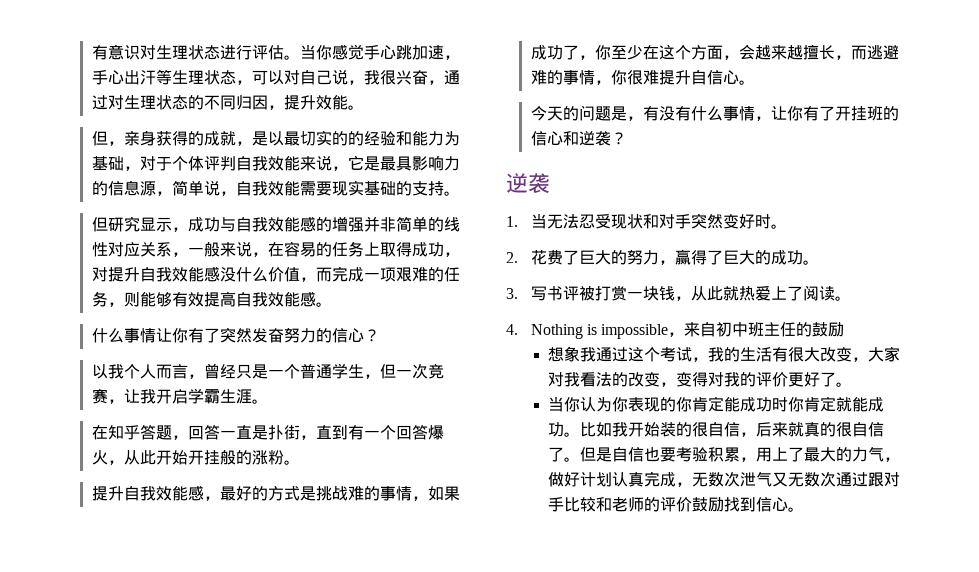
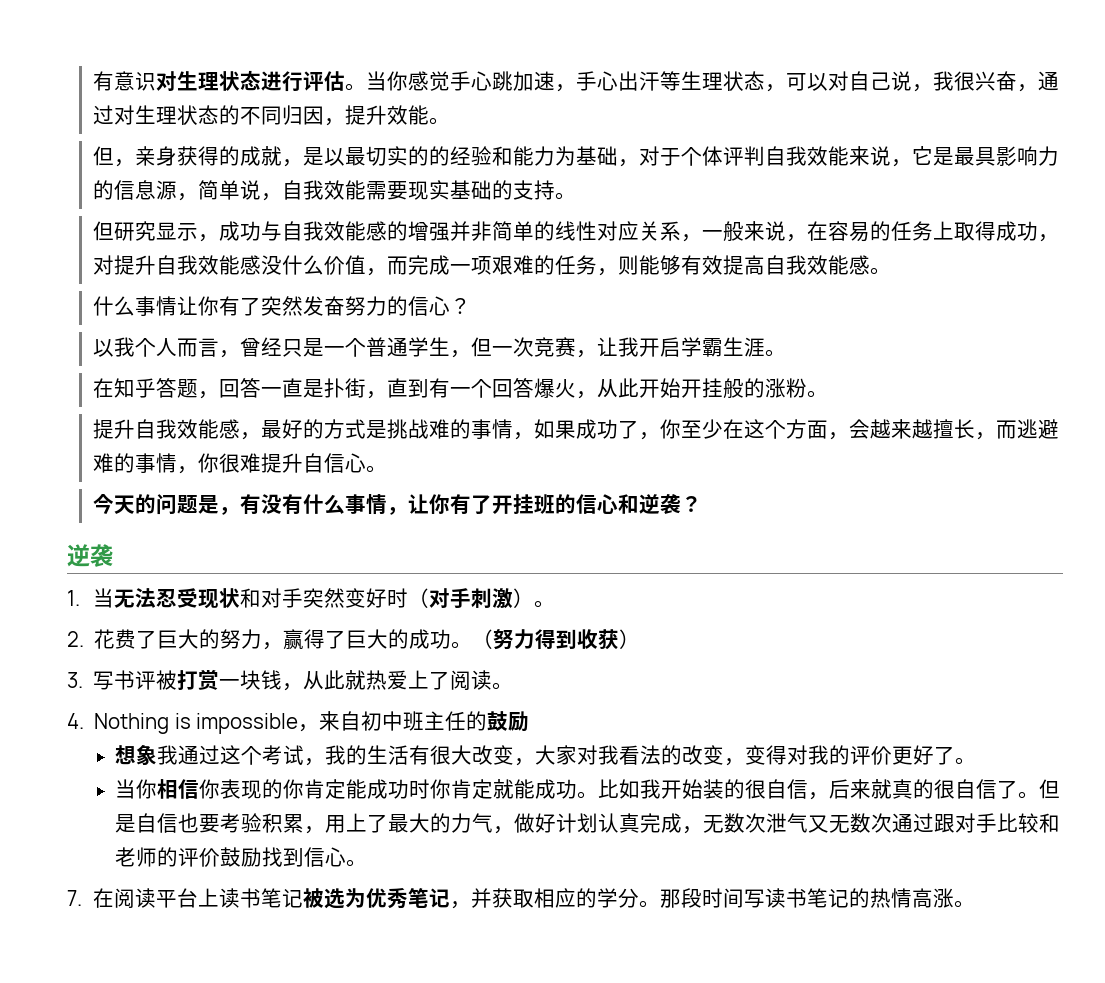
- 1.当无法忍受现状和对手突然变好时。
+ 1.当无法忍受现状和对手突然变好时（对手刺激）。
+ （努力得到收获）
- 当你认为你表现的你肯定能成功时你肯定就能成功。
+ 当你相信你表现的你肯定能成功时你肯定就能成功。
+ 7.在阅读平台上读书笔记被选为优秀笔记，并获取相应的学分。那段时间写读书笔记的热情高涨。

